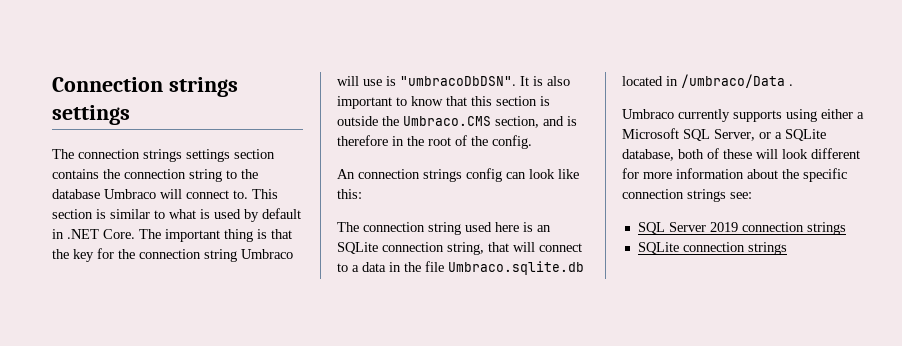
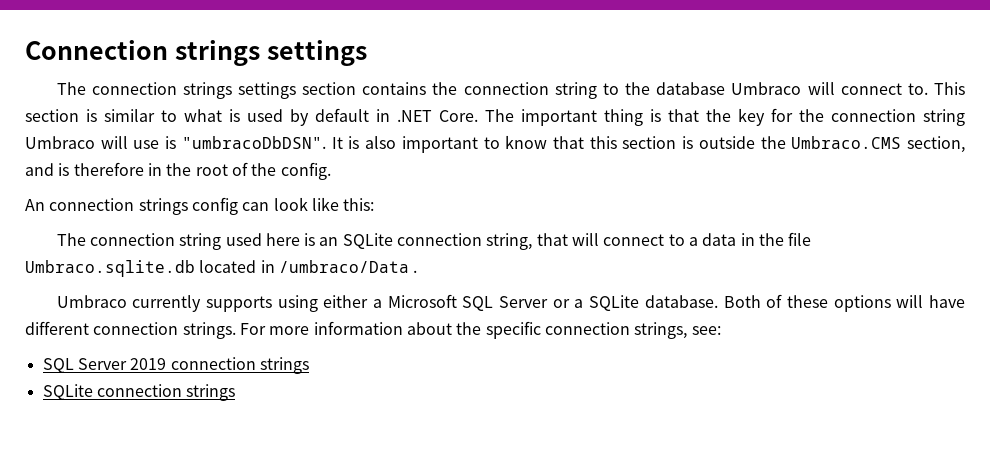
- Umbraco currently supports using either a Microsoft SQL Server, or a SQLite database, both of these will look different for more information about the specific connection strings see:
+ Umbraco currently supports using either a Microsoft SQL Server or a SQLite database. Both of these options will have different connection strings. For more information about the specific connection strings, see:

